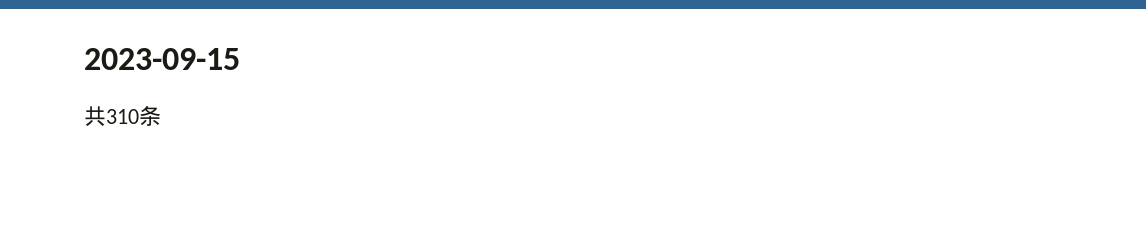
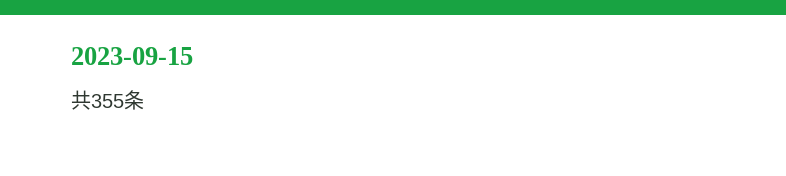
- 共310条
+ 共355条

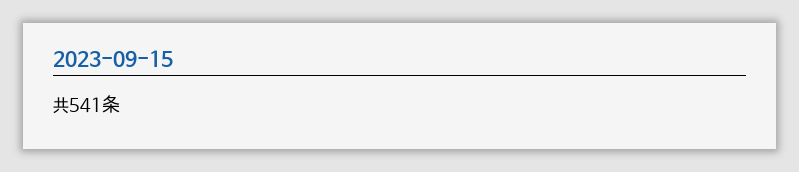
- 共355条
+ 共541条

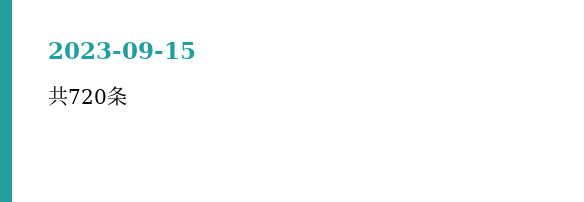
- 共541条
+ 共720条

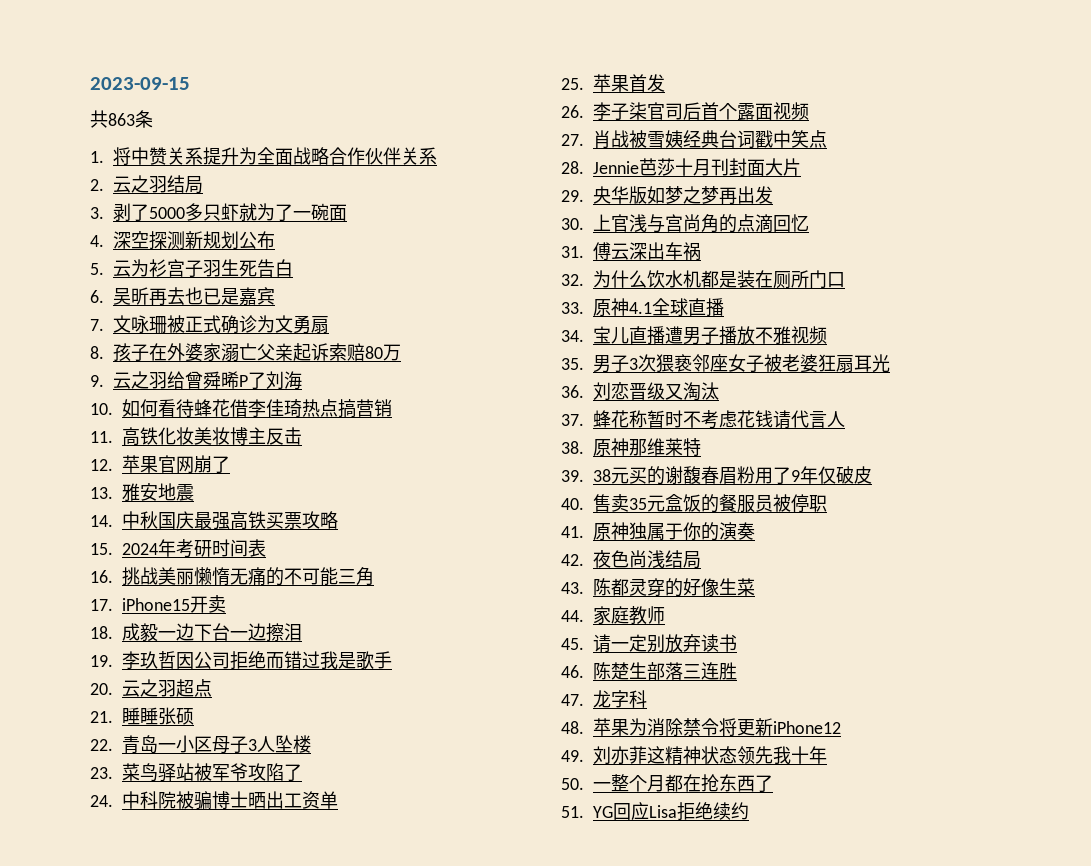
- 共720条
+ 共863条
+ 1.将中赞关系提升为全面战略合作伙伴关系
+ 2.云之羽结局
+ 3.剥了5000多只虾就为了一碗面
+ 4.深空探测新规划公布
+ 5.云为衫宫子羽生死告白
+ 6.吴昕再去也已是嘉宾
+ 7.文咏珊被正式确诊为文勇扇
+ 8.孩子在外婆家溺亡父亲起诉索赔80万
+ 9.云之羽给曾舜晞P了刘海
+ 10.如何看待蜂花借李佳琦热点搞营销
+ 11.高铁化妆美妆博主反击
+ 12.苹果官网崩了
+ 13.雅安地震
+ 14.中秋国庆最强高铁买票攻略
+ 15. 2024年考研时间表
+ 16.挑战美丽懒惰无痛的不可能三角
+ 17. iPhone15开卖
+ 18.成毅一边下台一边擦泪
+ 19.李玖哲因公司拒绝而错过我是歌手
+ 20.云之羽超点
+ 21.睡睡张硕
+ 22.青岛一小区母子3人坠楼
+ 23.菜鸟驿站被军爷攻陷了
+ 24.中科院被骗博士晒出工资单
+ 25.苹果首发
+ 26.李子柒官司后首个露面视频
+ 27.肖战被雪姨经典台词戳中笑点
+ 28. Jennie芭莎十月刊封面大片
+ 29.央华版如梦之梦再出发
+ 30.上官浅与宫尚角的点滴回忆
+ 31.傅云深出车祸
+ 32.为什么饮水机都是装在厕所门口
+ 33.原神4.1全球直播
+ 34.宝儿直播遭男子播放不雅视频
+ 35.男子3次猥亵邻座女子被老婆狂扇耳光
+ 36.刘恋晋级又淘汰
+ 37.蜂花称暂时不考虑花钱请代言人
+ 38.原神那维莱特
+ 39. 38元买的谢馥春眉粉用了9年仅破皮
+ 40.售卖35元盒饭的餐服员被停职
+ 41.原神独属于你的演奏
+ 42.夜色尚浅结局
+ 43.陈都灵穿的好像生菜
+ 44.家庭教师
+ 45.请一定别放弃读书
+ 46.陈楚生部落三连胜
+ 47.龙字科
+ 48.苹果为消除禁令将更新iPhone12
+ 49.刘亦菲这精神状态领先我十年
+ 50.一整个月都在抢东西了
+ 51. YG回应Lisa拒绝续约

